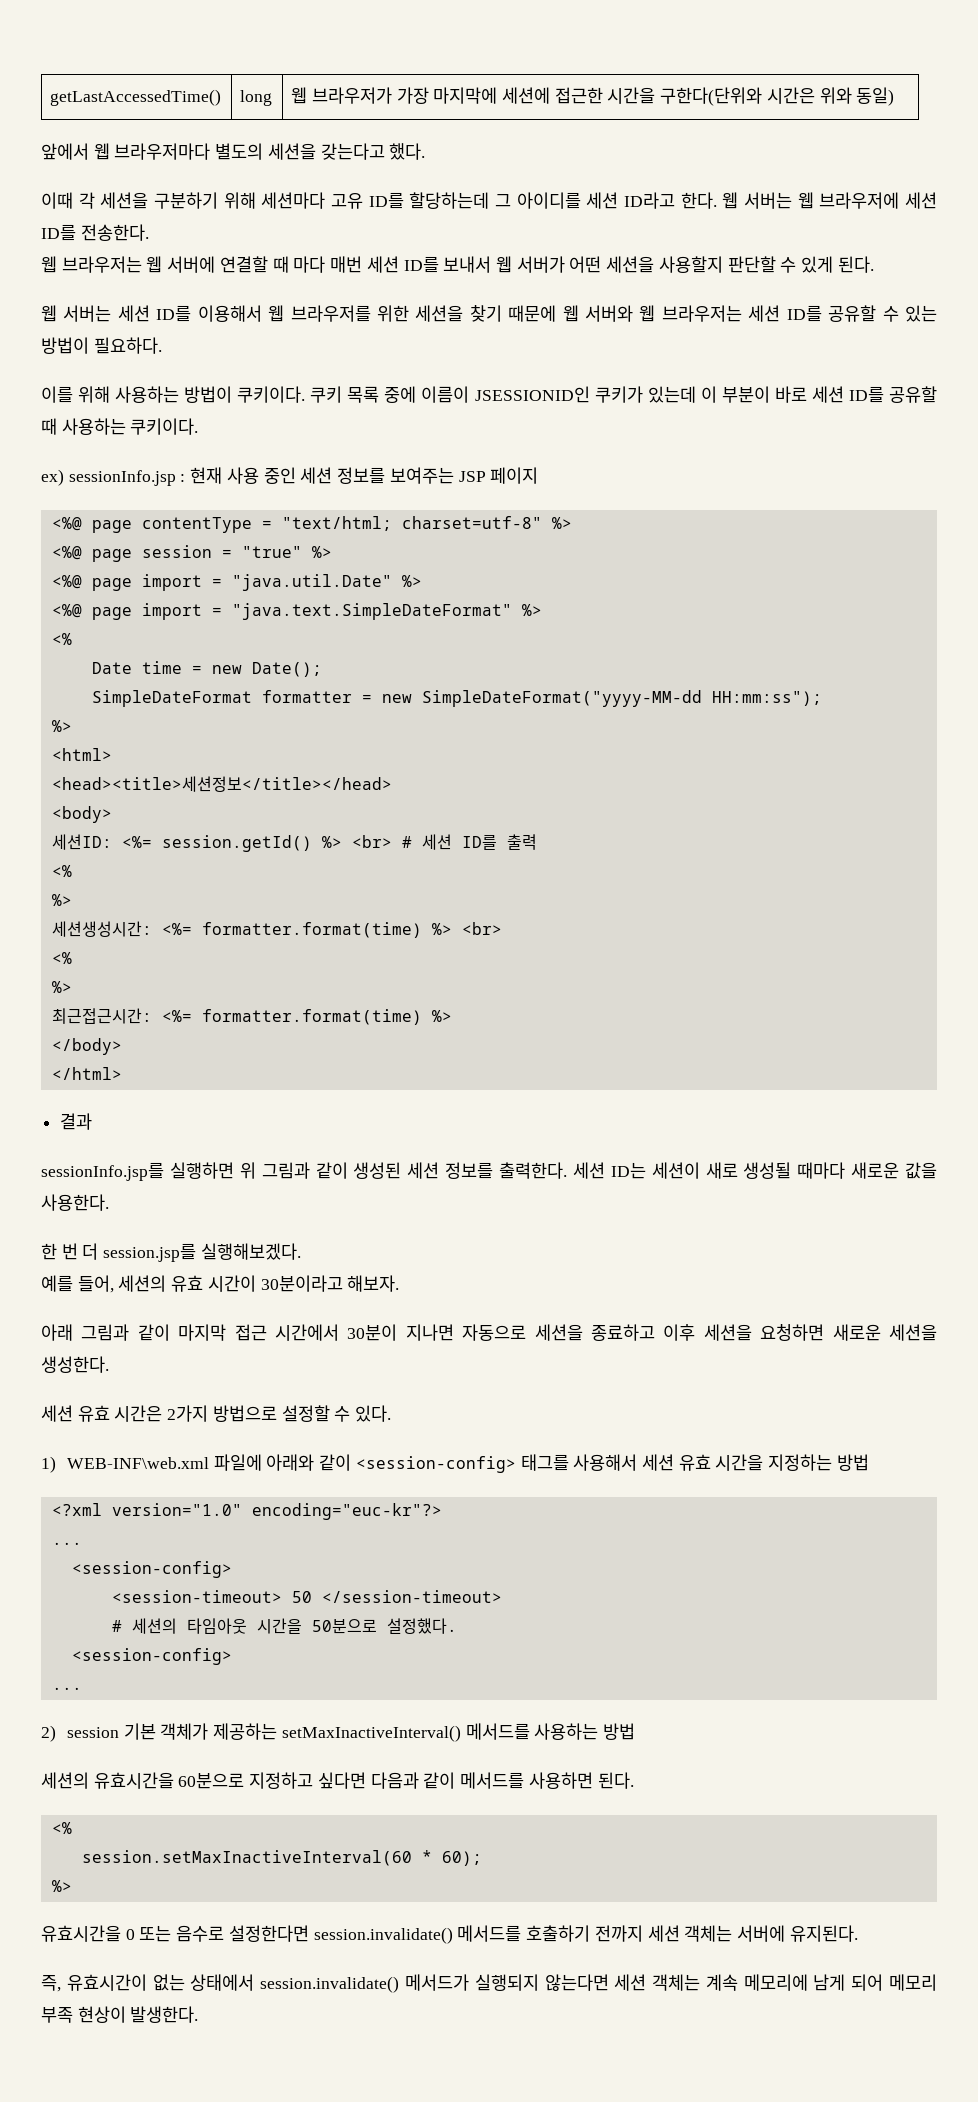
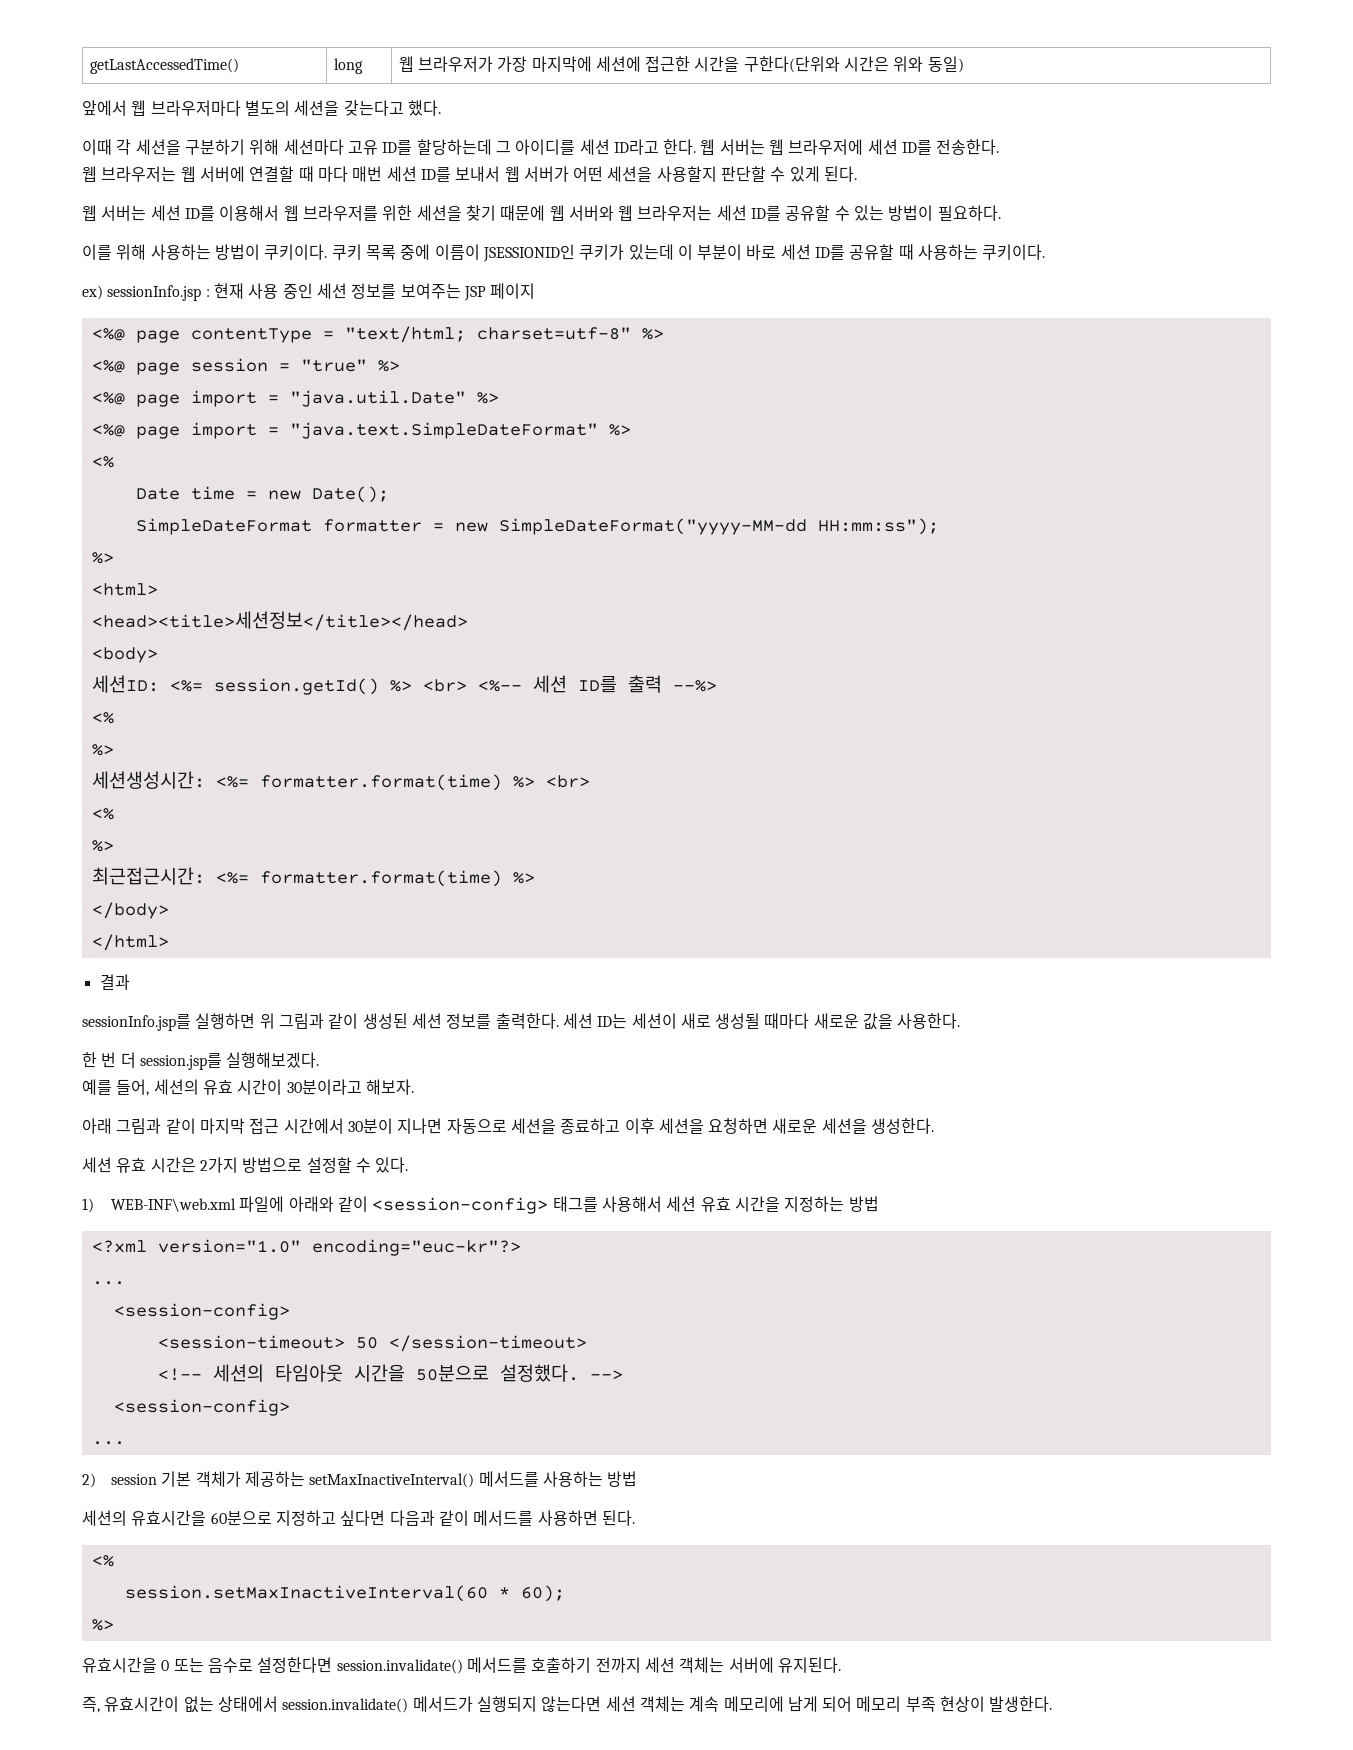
- 세션ID: <%= session.getId() %> <br> # 세션 ID를 출력
+ 세션ID: <%= session.getId() %> <br> <%-- 세션 ID를 출력 --%>
- # 세션의 타임아웃 시간을 50분으로 설정했다.
+ <!-- 세션의 타임아웃 시간을 50분으로 설정했다. -->

